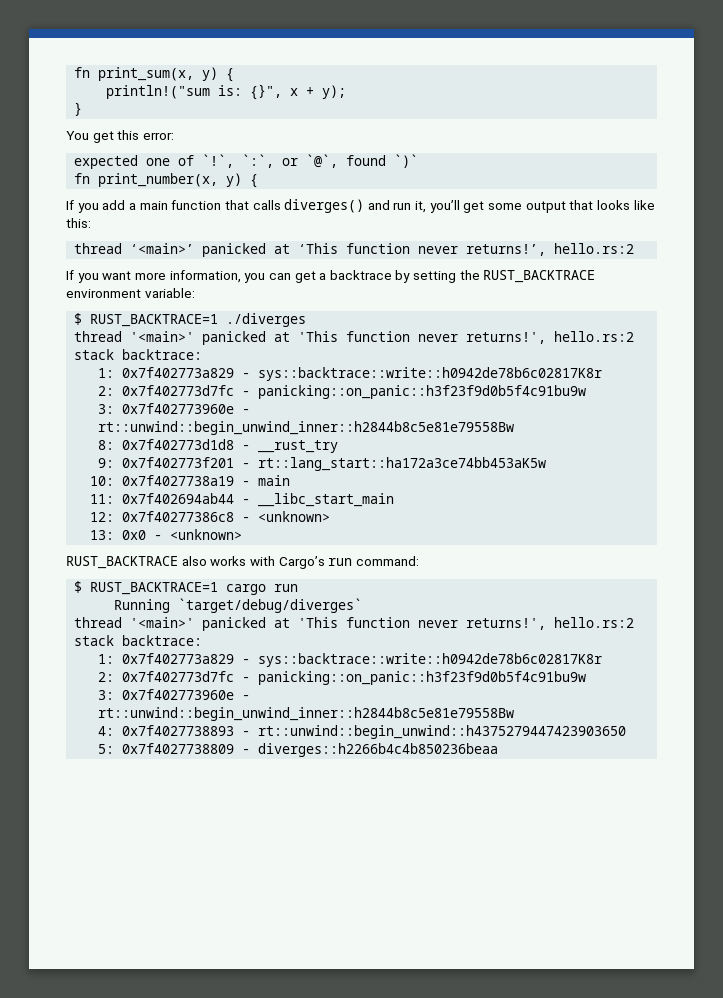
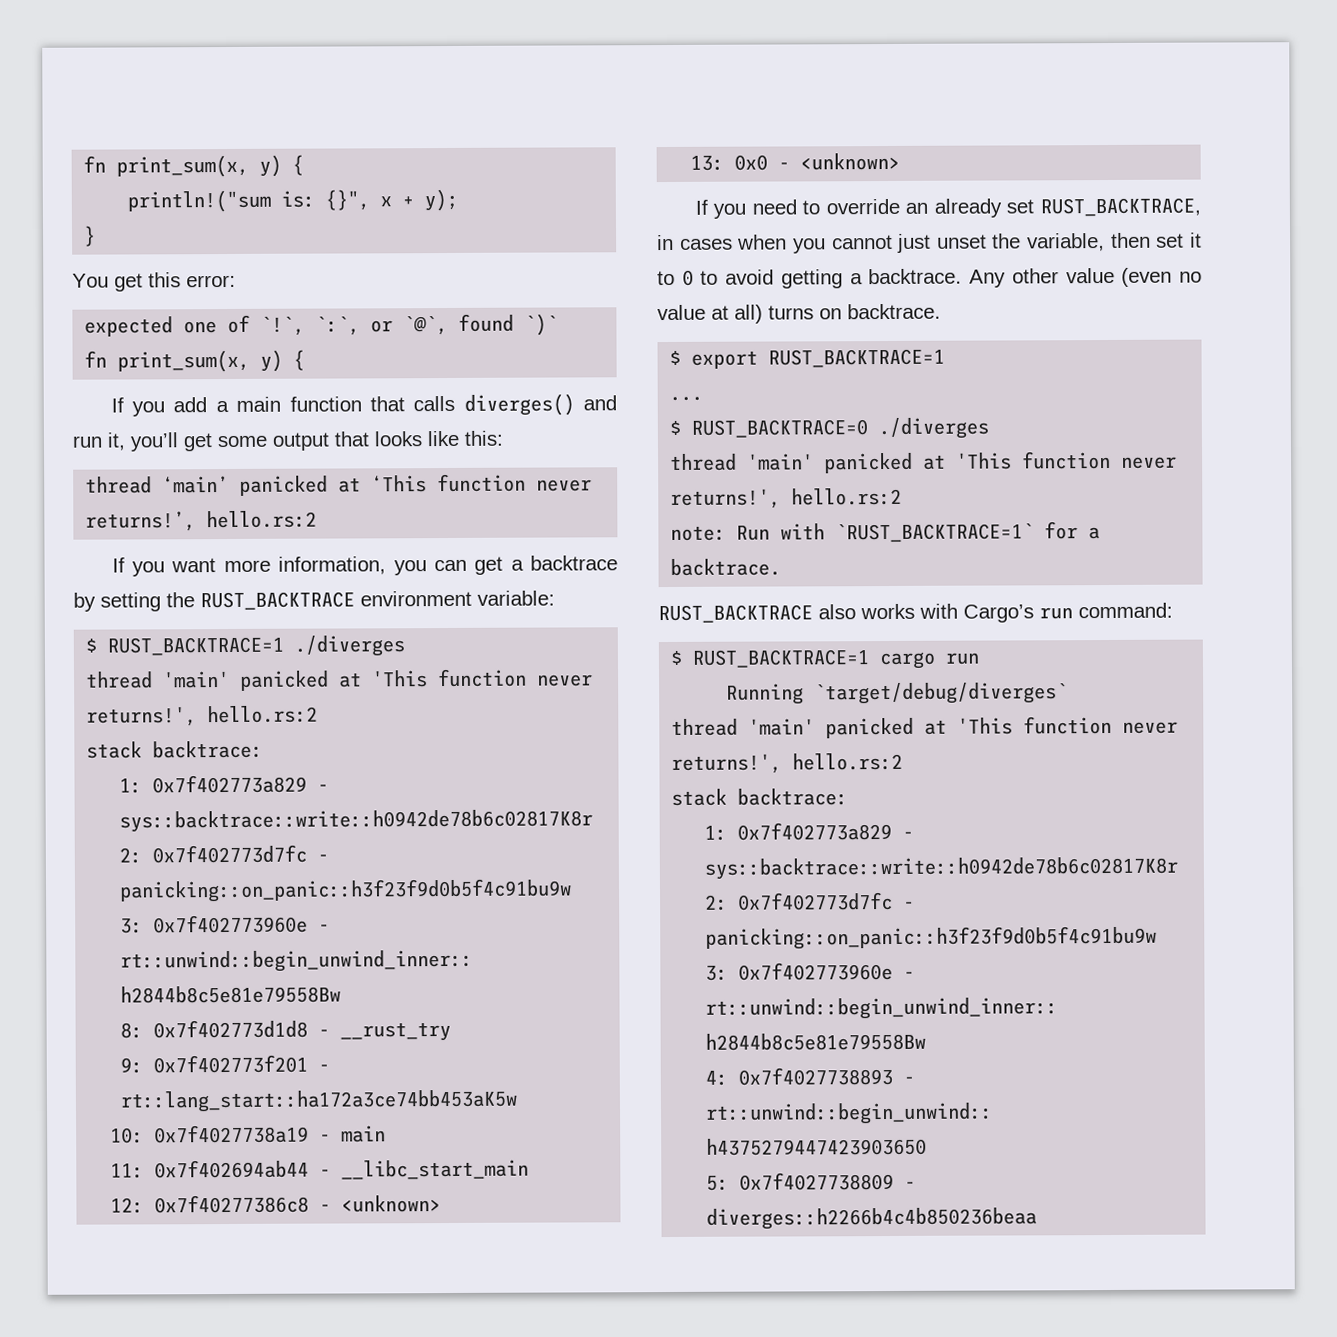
  expected one of `!`, `:`, or `@`, found `)`
- fn print_number(x, y) {
+ fn print_sum(x, y) {
  If you add a main function that calls diverges() and run it, you’ll get some output that looks like this:
- thread ‘<main>’ panicked at ‘This function never returns!’, hello.rs:2
+ thread ‘main’ panicked at ‘This function never returns!’, hello.rs:2
  $ RUST_BACKTRACE=1 ./diverges
- thread '<main>' panicked at 'This function never returns!', hello.rs:2
+ thread 'main' panicked at 'This function never returns!', hello.rs:2
+ If you need to override an already set RUST_BACKTRACE, in cases when you cannot just unset the variable, then set it to 0 to avoid getting a backtrace. Any other value (even no value at all) turns on backtrace.
+ $ export RUST_BACKTRACE=1
+ ...
+ $ RUST_BACKTRACE=0 ./diverges
+ thread 'main' panicked at 'This function never returns!', hello.rs:2
+ note: Run with `RUST_BACKTRACE=1` for a backtrace.
  Running `target/debug/diverges`
- thread '<main>' panicked at 'This function never returns!', hello.rs:2
+ thread 'main' panicked at 'This function never returns!', hello.rs:2

